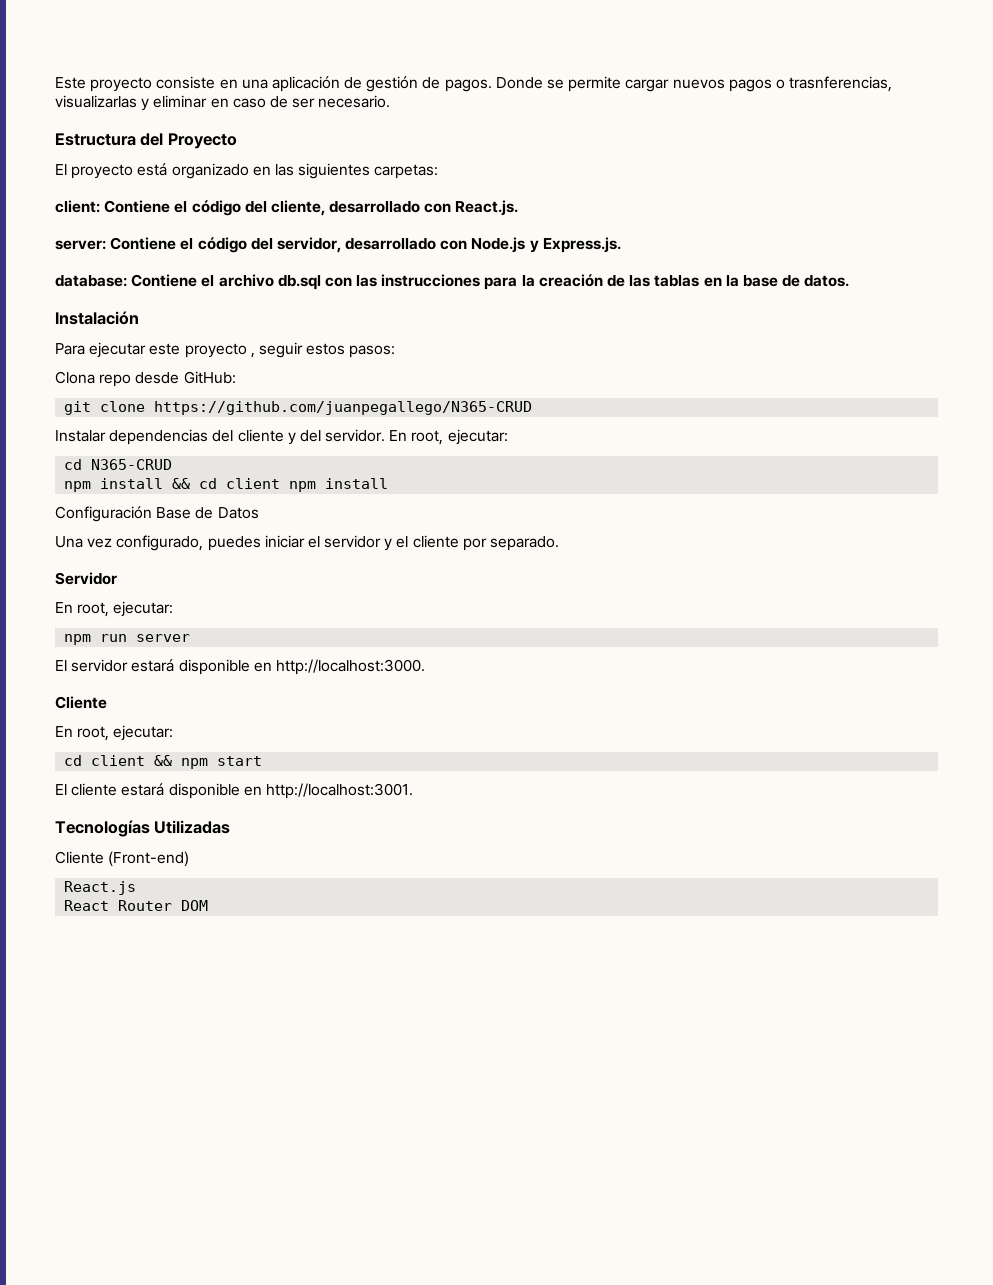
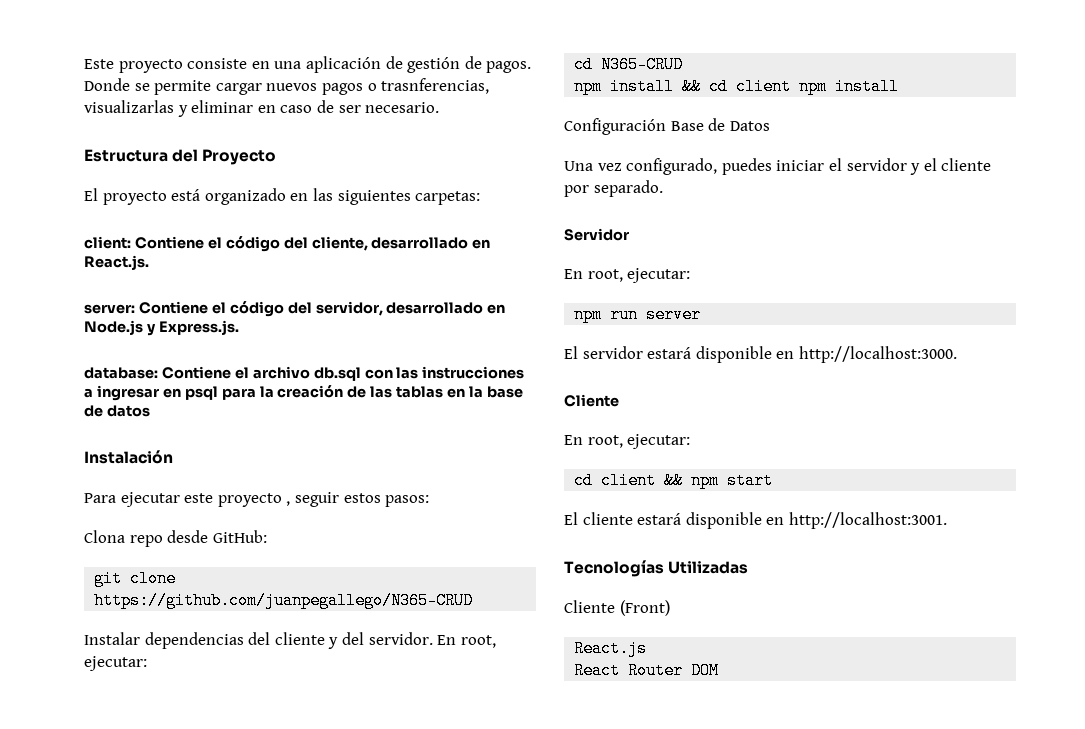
- client: Contiene el código del cliente, desarrollado con React.js.
+ client: Contiene el código del cliente, desarrollado en React.js.
- server: Contiene el código del servidor, desarrollado con Node.js y Express.js.
+ server: Contiene el código del servidor, desarrollado en Node.js y Express.js.
- database: Contiene el archivo db.sql con las instrucciones para la creación de las tablas en la base de datos.
+ database: Contiene el archivo db.sql con las instrucciones a ingresar en psql para la creación de las tablas en la base de datos
- Cliente (Front-end)
+ Cliente (Front)

